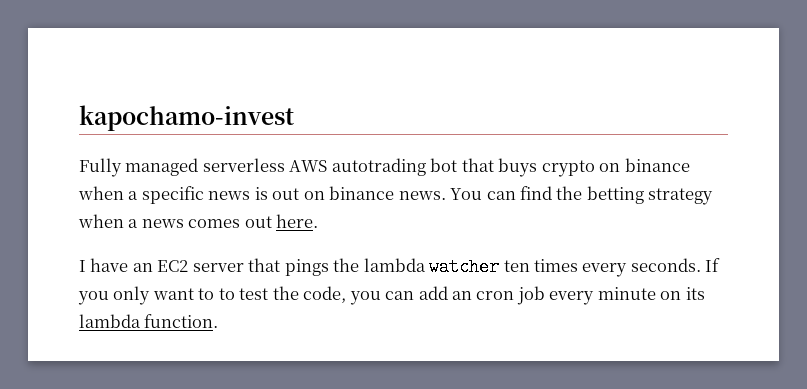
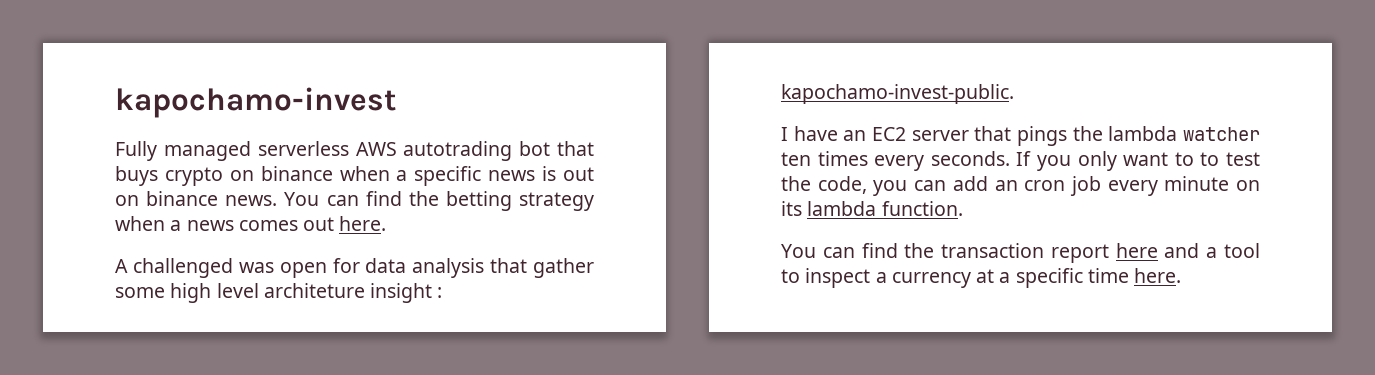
+ A challenged was open for data analysis that gather some high level architeture insight : kapochamo-invest-public.
+ You can find the transaction report here and a tool to inspect a currency at a specific time here.

